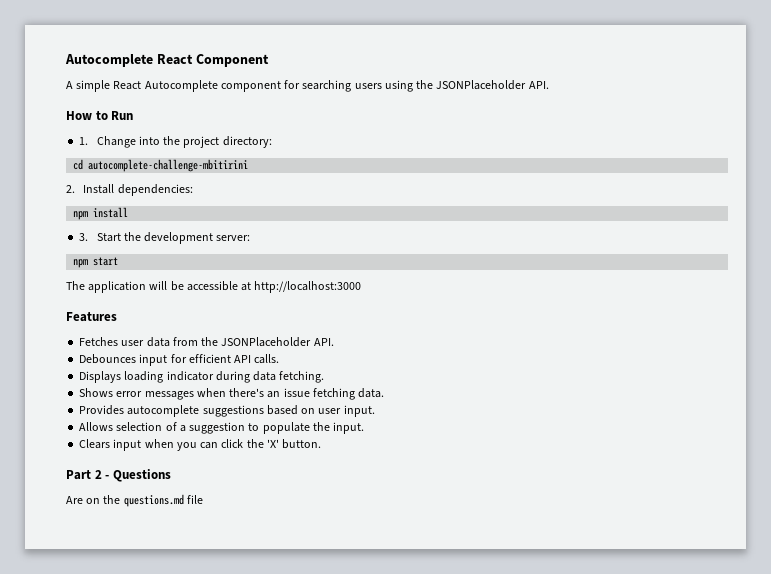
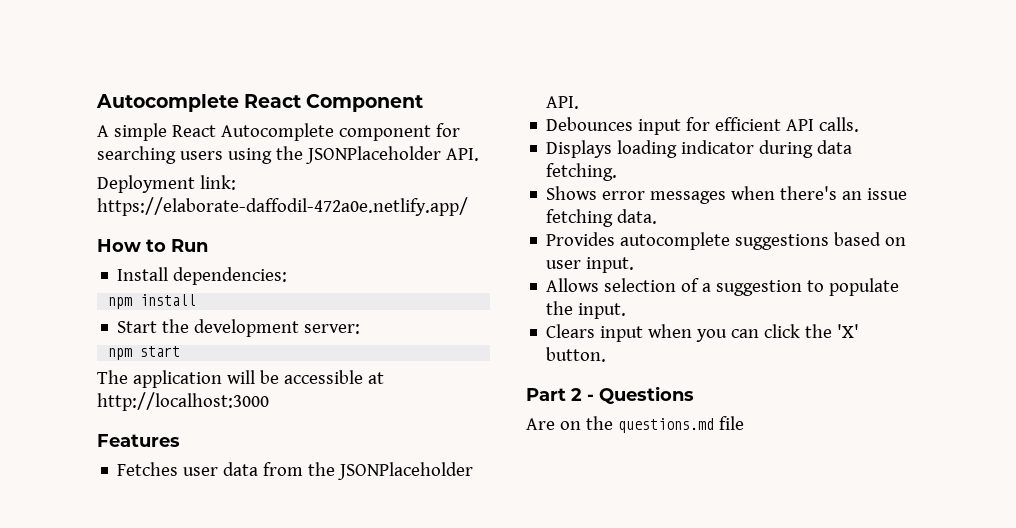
+ Deployment link: https://elaborate-daffodil-472a0e.netlify.app/
- 1. Change into the project directory:
- cd autocomplete-challenge-mbitirini
- 2. Install dependencies:
+ Install dependencies:
- 3. Start the development server:
+ Start the development server:

